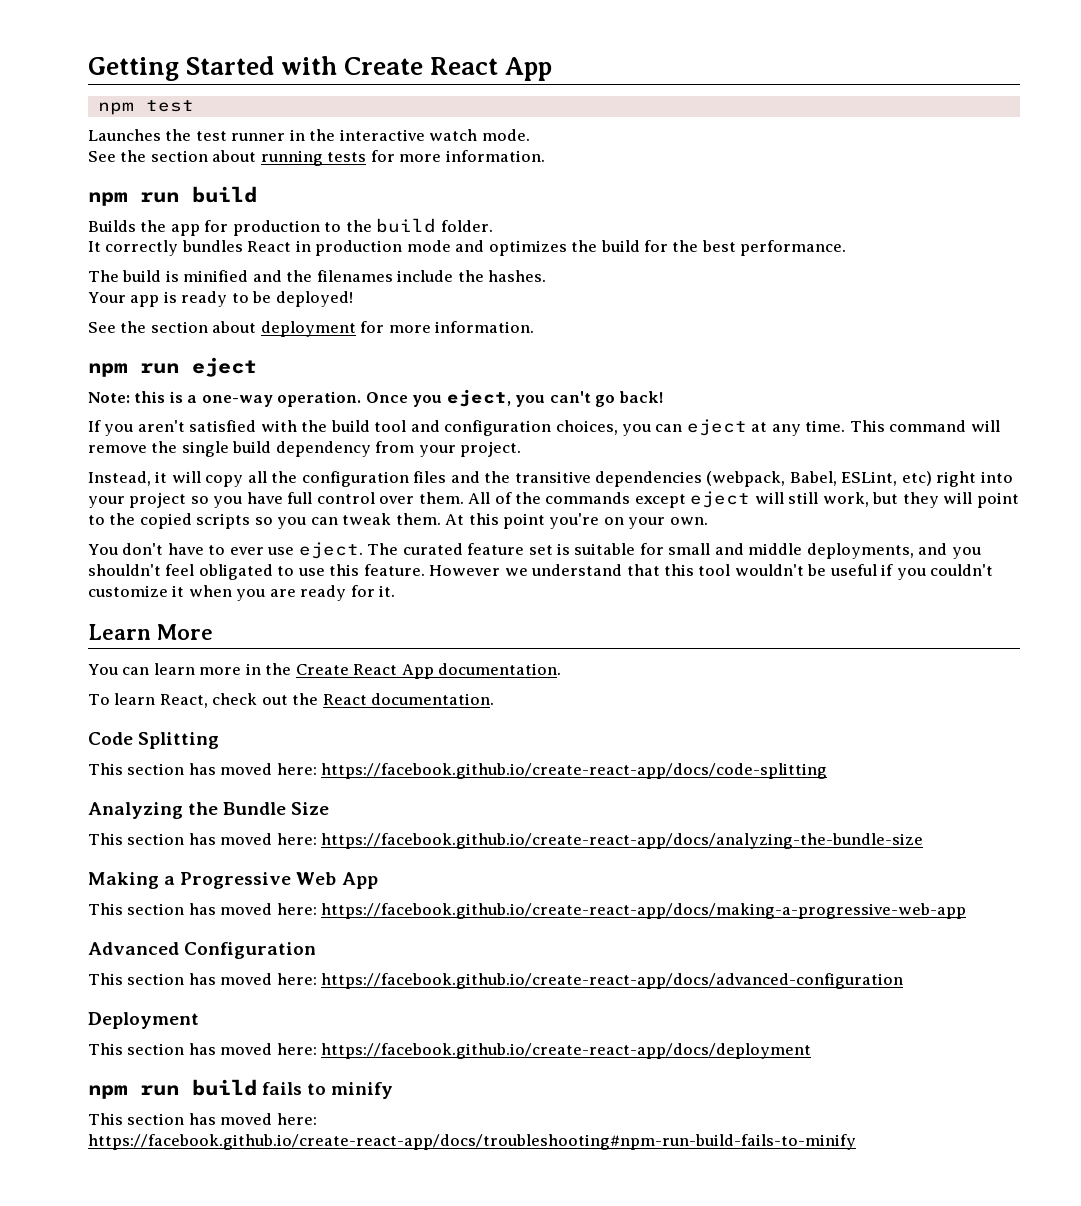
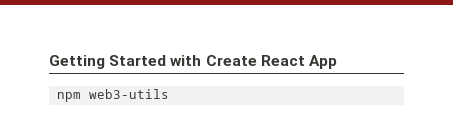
- npm test
- Launches the test runner in the interactive watch mode.
- See the section about running tests for more information.
- npm run build
- Builds the app for production to the build folder.
- It correctly bundles React in production mode and optimizes the build for the best performance.
- The build is minified and the filenames include the hashes.
- Your app is ready to be deployed!
- See the section about deployment for more information.
- npm run eject
- Note: this is a one-way operation. Once you eject, you can't go back!
- If you aren't satisfied with the build tool and configuration choices, you can eject at any time. This command will remove the single build dependency from your project.
- Instead, it will copy all the configuration files and the transitive dependencies (webpack, Babel, ESLint, etc) right into your project so you have full control over them. All of the commands except eject will still work, but they will point to the copied scripts so you can tweak them. At this point you're on your own.
- You don't have to ever use eject. The curated feature set is suitable for small and middle deployments, and you shouldn't feel obligated to use this feature. However we understand that this tool wouldn't be useful if you couldn't customize it when you are ready for it.
- Learn More
- You can learn more in the Create React App documentation.
- To learn React, check out the React documentation.
- Code Splitting
- This section has moved here: https://facebook.github.io/create-react-app/docs/code-splitting
- Analyzing the Bundle Size
- This section has moved here: https://facebook.github.io/create-react-app/docs/analyzing-the-bundle-size
- Making a Progressive Web App
- This section has moved here: https://facebook.github.io/create-react-app/docs/making-a-progressive-web-app
- Advanced Configuration
- This section has moved here: https://facebook.github.io/create-react-app/docs/advanced-configuration
- Deployment
- This section has moved here: https://facebook.github.io/create-react-app/docs/deployment
- npm run build fails to minify
- This section has moved here: https://facebook.github.io/create-react-app/docs/troubleshooting#npm-run-build-fails-to-minify
+ npm web3-utils

